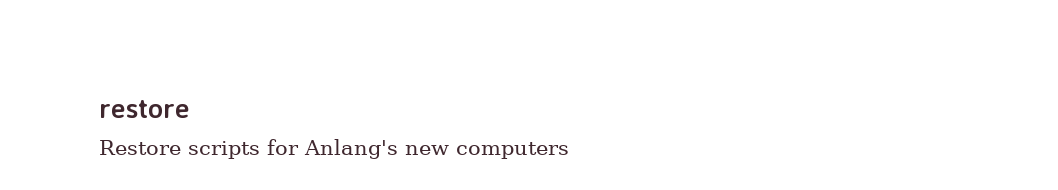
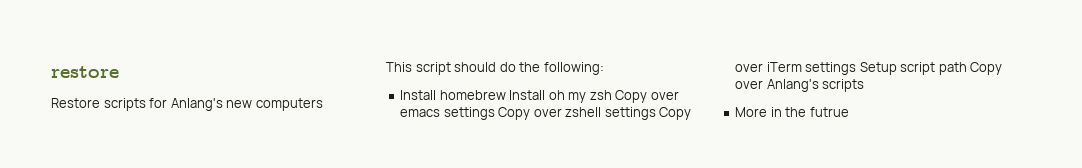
+ This script should do the following:
+ Install homebrew Install oh my zsh Copy over emacs settings Copy over zshell settings Copy over iTerm settings Setup script path Copy over Anlang's scripts
+ More in the futrue

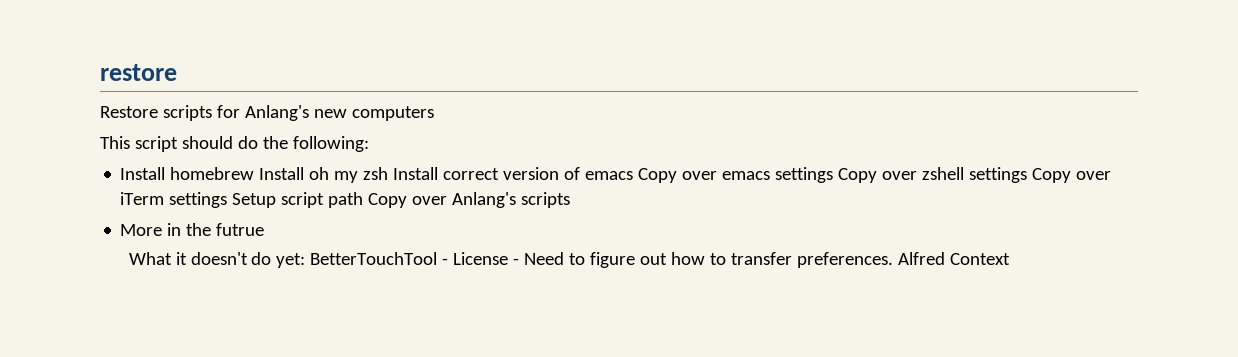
- Install homebrew Install oh my zsh Copy over emacs settings Copy over zshell settings Copy over iTerm settings Setup script path Copy over Anlang's scripts
+ Install homebrew Install oh my zsh Install correct version of emacs Copy over emacs settings Copy over zshell settings Copy over iTerm settings Setup script path Copy over Anlang's scripts
+ What it doesn't do yet: BetterTouchTool - License - Need to figure out how to transfer preferences. Alfred Context

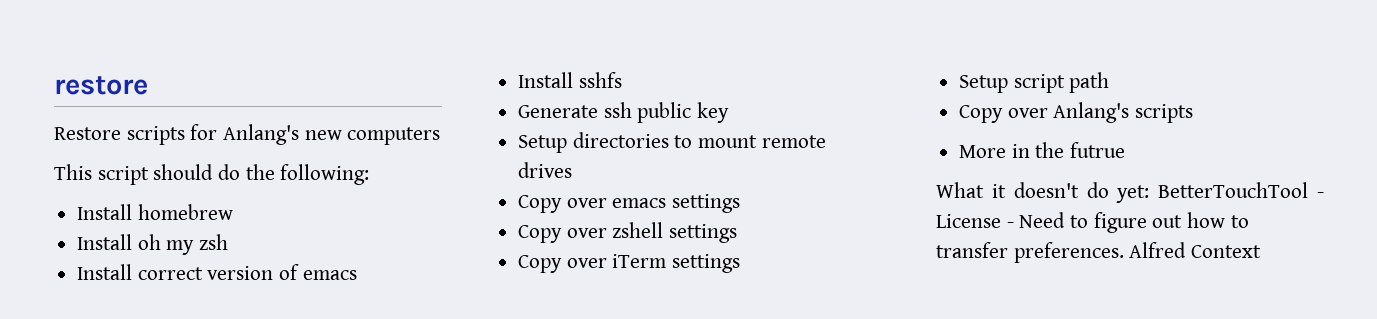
- Install homebrew Install oh my zsh Install correct version of emacs Copy over emacs settings Copy over zshell settings Copy over iTerm settings Setup script path Copy over Anlang's scripts
+ Install homebrew
+ Install oh my zsh
+ Install correct version of emacs
+ Install sshfs
+ Generate ssh public key
+ Setup directories to mount remote drives
+ Copy over emacs settings
+ Copy over zshell settings
+ Copy over iTerm settings
+ Setup script path
+ Copy over Anlang's scripts

